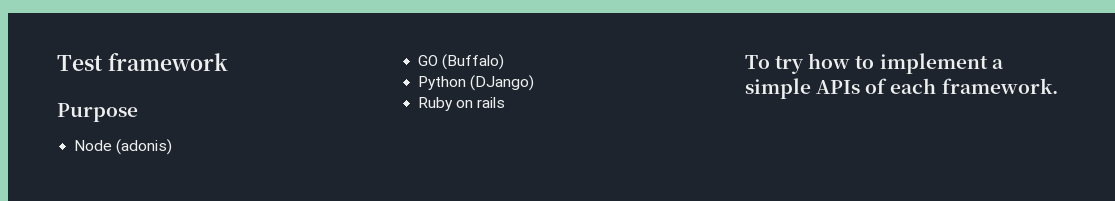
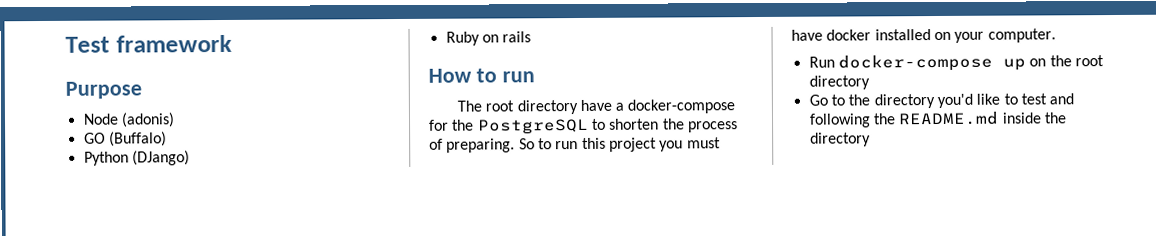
- To try how to implement a simple APIs of each framework.
+ How to run
+ The root directory have a docker-compose for the PostgreSQL to shorten the process of preparing. So to run this project you must have docker installed on your computer.
+ Run docker-compose up on the root directory
+ Go to the directory you'd like to test and following the README.md inside the directory

